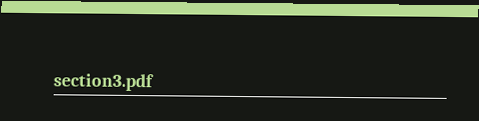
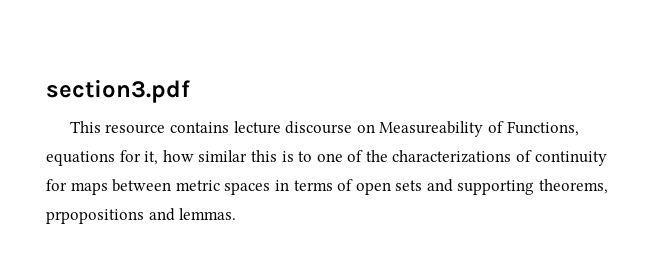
+ This resource contains lecture discourse on Measureability of Functions, equations for it, how similar this is to one of the characterizations of continuity for maps between metric spaces in terms of open sets and supporting theorems, prpopositions and lemmas.

